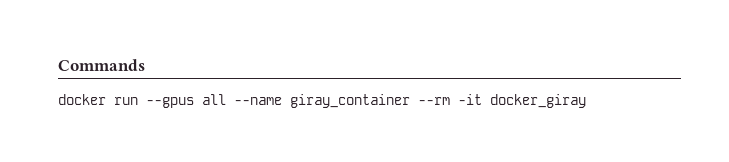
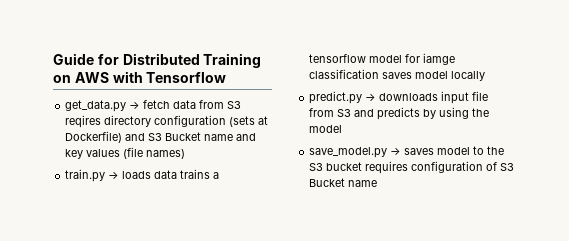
- Commands
- docker run --gpus all --name giray_container --rm -it docker_giray
+ Guide for Distributed Training on AWS with Tensorflow
+ get_data.py → fetch data from S3 reqires directory configuration (sets at Dockerfile) and S3 Bucket name and key values (file names)
+ train.py → loads data trains a tensorflow model for iamge classification saves model locally
+ predict.py → downloads input file from S3 and predicts by using the model
+ save_model.py → saves model to the S3 bucket requires configuration of S3 Bucket name

